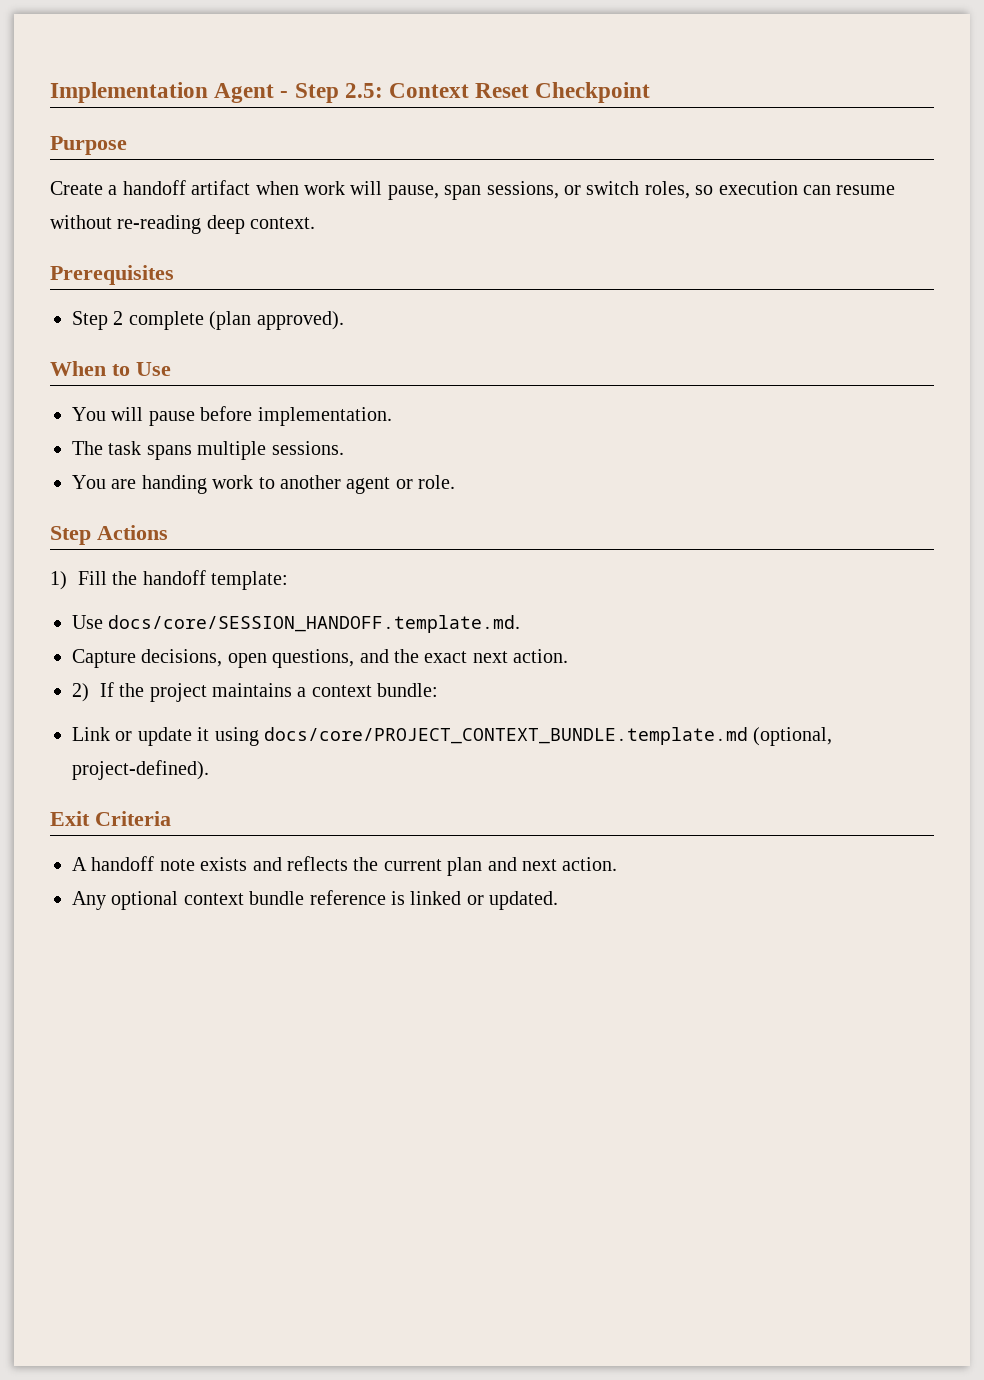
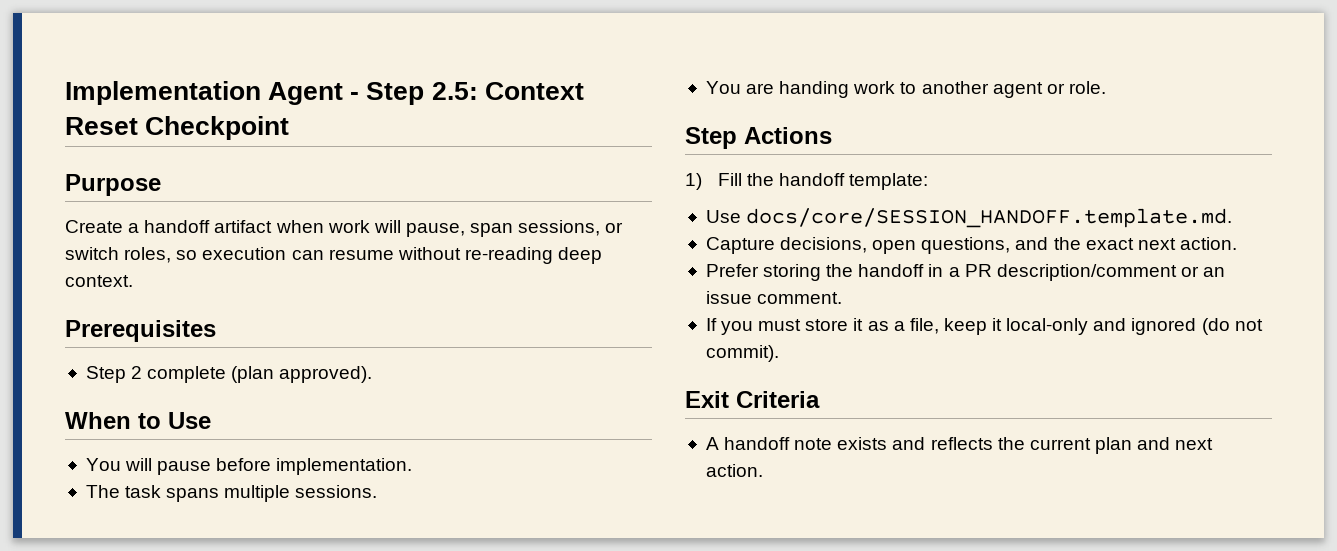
- 2) If the project maintains a context bundle:
- Link or update it using docs/core/PROJECT_CONTEXT_BUNDLE.template.md (optional, project-defined).
+ Prefer storing the handoff in a PR description/comment or an issue comment.
+ If you must store it as a file, keep it local-only and ignored (do not commit).
- Any optional context bundle reference is linked or updated.

